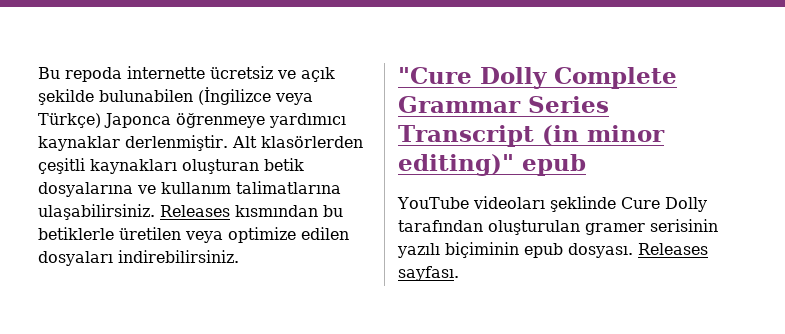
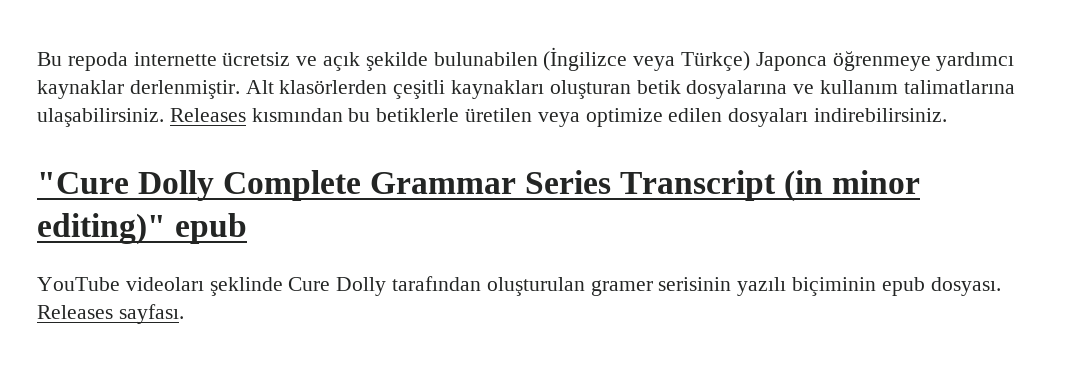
- Bu repoda internette ücretsiz ve açık şekilde bulunabilen (İngilizce veya Türkçe) Japonca öğrenmeye yardımıcı kaynaklar derlenmiştir.
+ Bu repoda internette ücretsiz ve açık şekilde bulunabilen (İngilizce veya Türkçe) Japonca öğrenmeye yardımcı kaynaklar derlenmiştir.

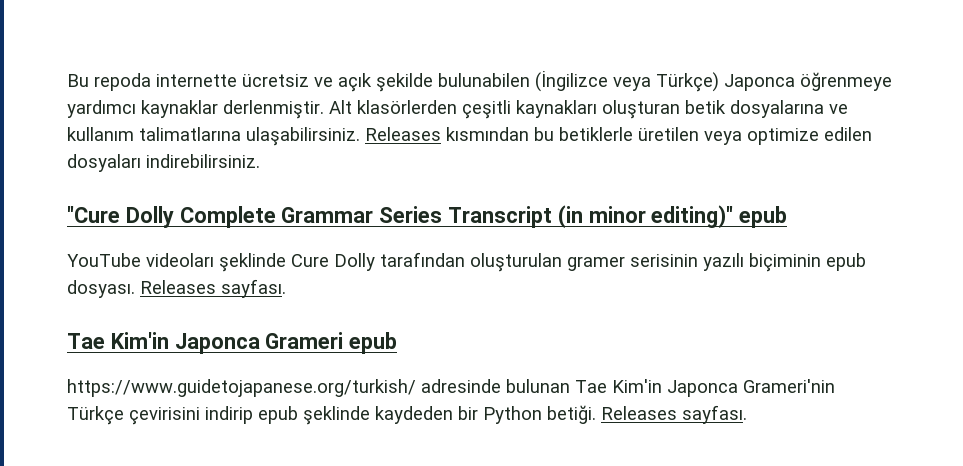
+ Tae Kim'in Japonca Grameri epub
+ https://www.guidetojapanese.org/turkish/ adresinde bulunan Tae Kim'in Japonca Grameri'nin Türkçe çevirisini indirip epub şeklinde kaydeden bir Python betiği. Releases sayfası.

